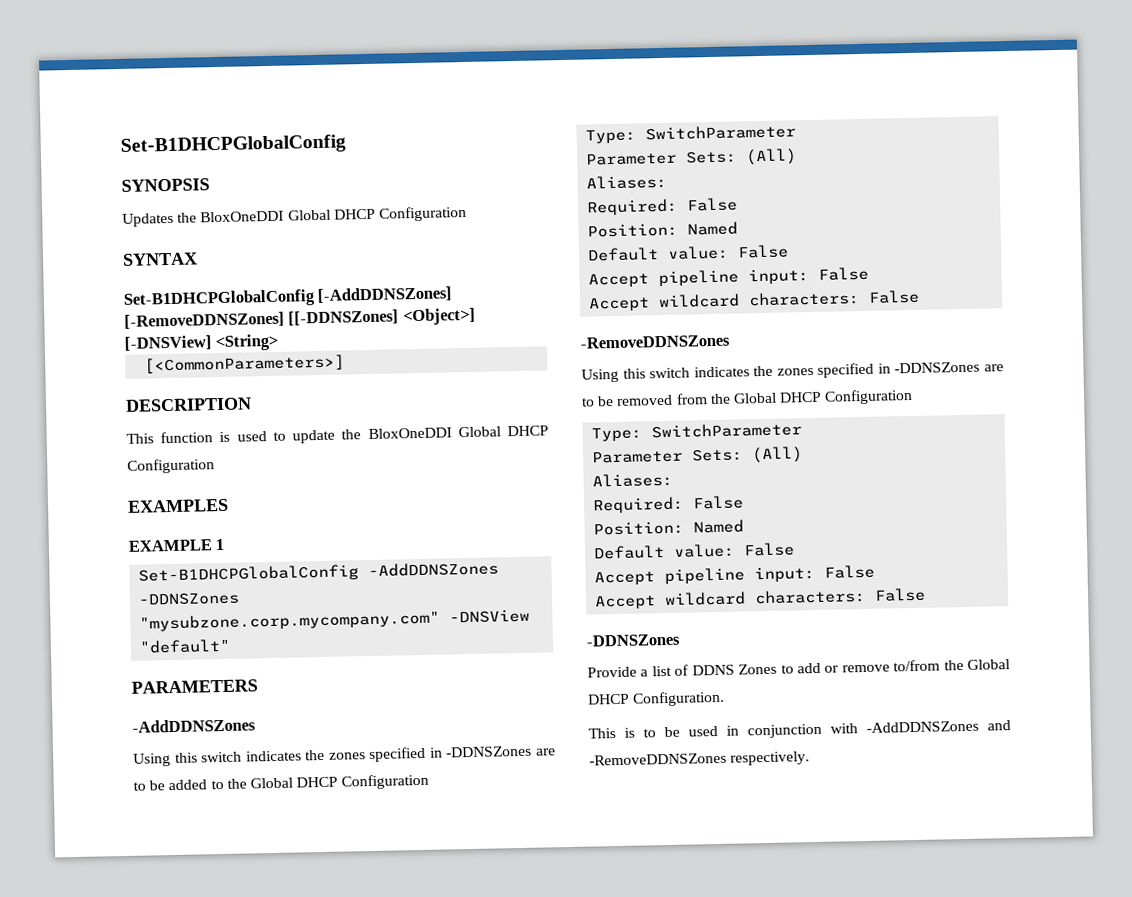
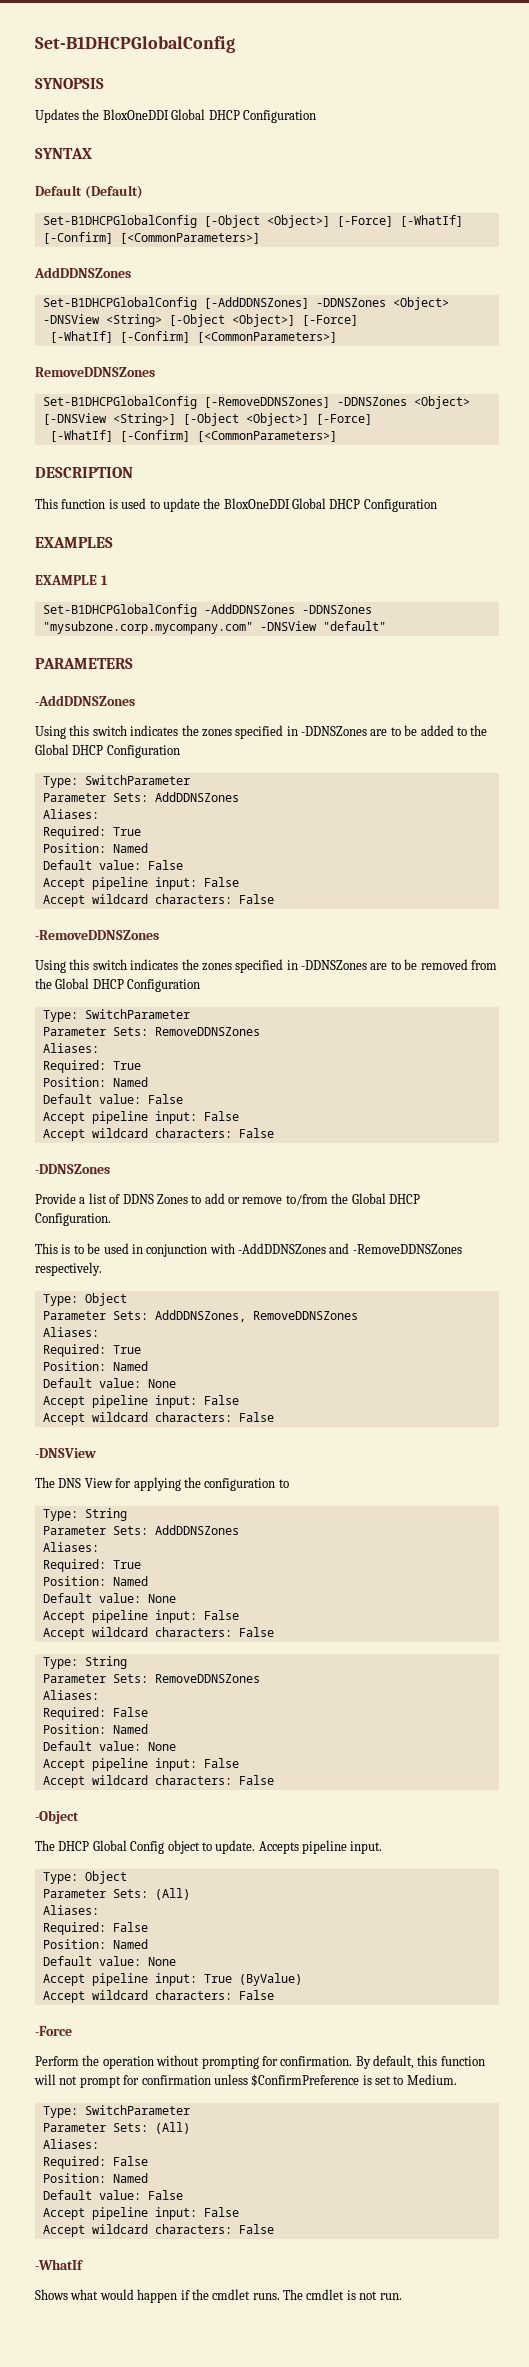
- Set-B1DHCPGlobalConfig [-AddDDNSZones] [-RemoveDDNSZones] [[-DDNSZones] <Object>] [-DNSView] <String>
- [<CommonParameters>]
+ Default (Default)
+ Set-B1DHCPGlobalConfig [-Object <Object>] [-Force] [-WhatIf] [-Confirm] [<CommonParameters>]
+ AddDDNSZones
+ Set-B1DHCPGlobalConfig [-AddDDNSZones] -DDNSZones <Object> -DNSView <String> [-Object <Object>] [-Force]
+ [-WhatIf] [-Confirm] [<CommonParameters>]
+ RemoveDDNSZones
+ Set-B1DHCPGlobalConfig [-RemoveDDNSZones] -DDNSZones <Object> [-DNSView <String>] [-Object <Object>] [-Force]
+ [-WhatIf] [-Confirm] [<CommonParameters>]
  Using this switch indicates the zones specified in -DDNSZones are to be added to the Global DHCP Configuration
  Type: SwitchParameter
- Parameter Sets: (All)
+ Parameter Sets: AddDDNSZones
  Aliases:
- Required: False
+ Required: True
  Using this switch indicates the zones specified in -DDNSZones are to be removed from the Global DHCP Configuration
  Type: SwitchParameter
- Parameter Sets: (All)
+ Parameter Sets: RemoveDDNSZones
  Aliases:
- Required: False
+ Required: True
  This is to be used in conjunction with -AddDDNSZones and -RemoveDDNSZones respectively.
+ Type: Object
+ Parameter Sets: AddDDNSZones, RemoveDDNSZones
+ Aliases:
+ Required: True
+ Position: Named
+ Default value: None
+ Accept pipeline input: False
+ Accept wildcard characters: False
+ -DNSView
+ The DNS View for applying the configuration to
+ Type: String
+ Parameter Sets: AddDDNSZones
+ Aliases:
+ Required: True
+ Position: Named
+ Default value: None
+ Accept pipeline input: False
+ Accept wildcard characters: False
+ Type: String
+ Parameter Sets: RemoveDDNSZones
+ Aliases:
+ Required: False
+ Position: Named
+ Default value: None
+ Accept pipeline input: False
+ Accept wildcard characters: False
+ -Object
+ The DHCP Global Config object to update. Accepts pipeline input.
+ Type: Object
+ Parameter Sets: (All)
+ Aliases:
+ Required: False
+ Position: Named
+ Default value: None
+ Accept pipeline input: True (ByValue)
+ Accept wildcard characters: False
+ -Force
+ Perform the operation without prompting for confirmation. By default, this function will not prompt for confirmation unless $ConfirmPreference is set to Medium.
+ Type: SwitchParameter
+ Parameter Sets: (All)
+ Aliases:
+ Required: False
+ Position: Named
+ Default value: False
+ Accept pipeline input: False
+ Accept wildcard characters: False
+ -WhatIf
+ Shows what would happen if the cmdlet runs. The cmdlet is not run.

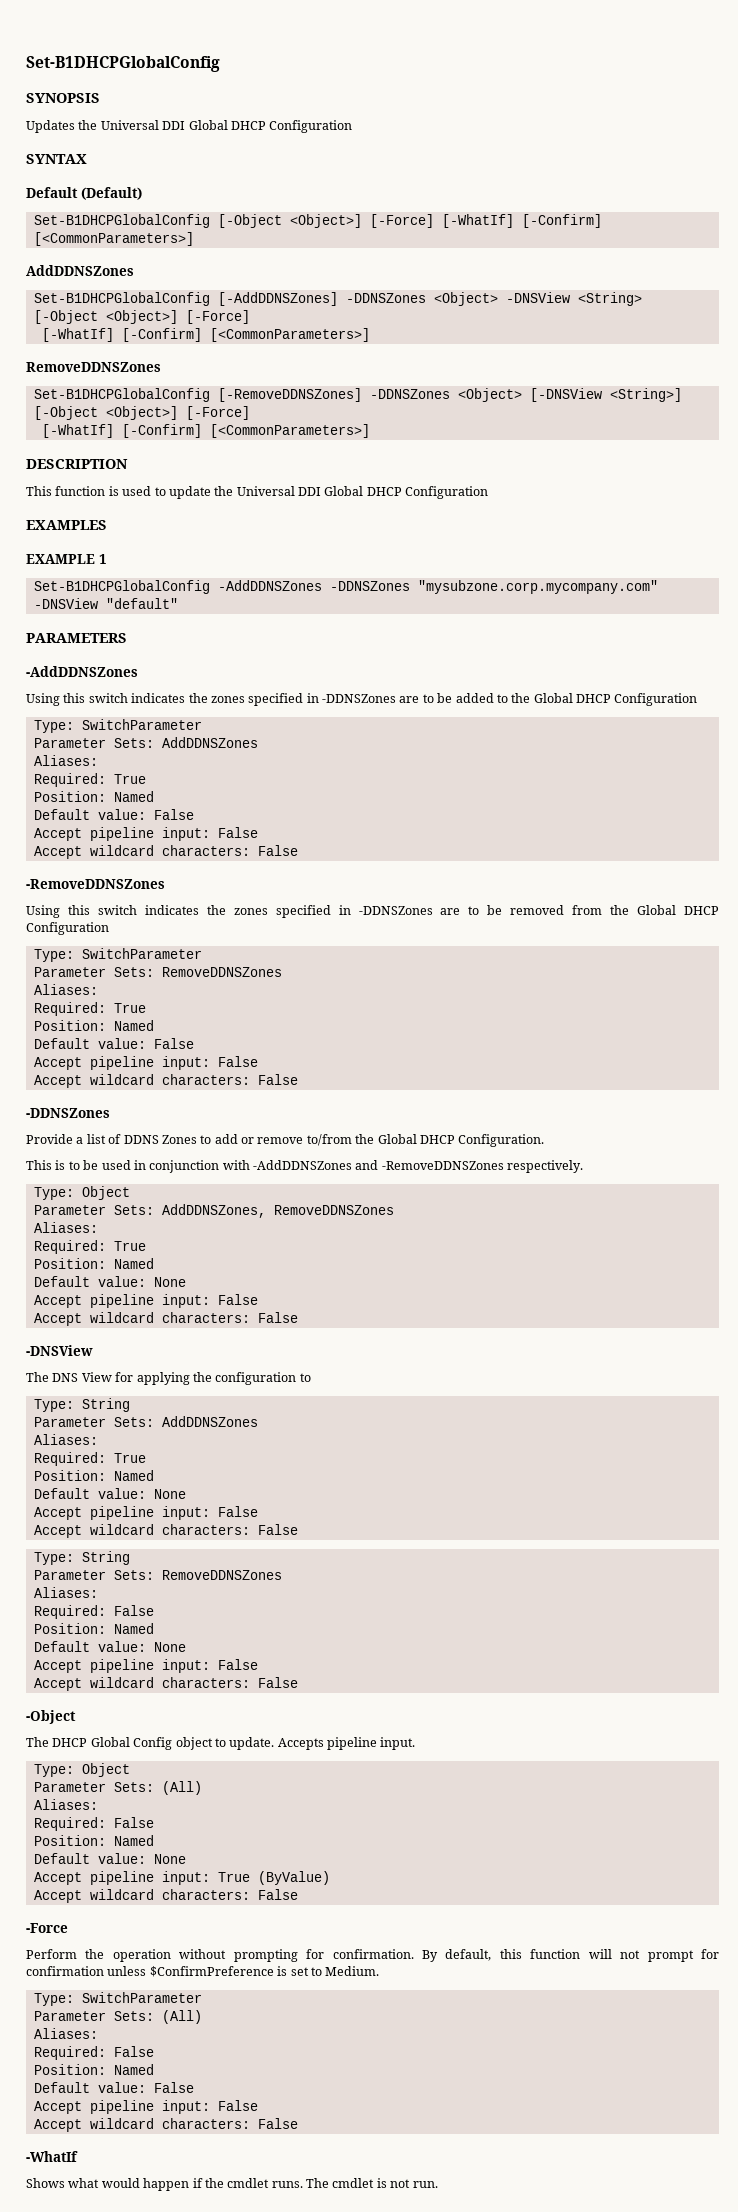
- Updates the BloxOneDDI Global DHCP Configuration
+ Updates the Universal DDI Global DHCP Configuration
- This function is used to update the BloxOneDDI Global DHCP Configuration
+ This function is used to update the Universal DDI Global DHCP Configuration

